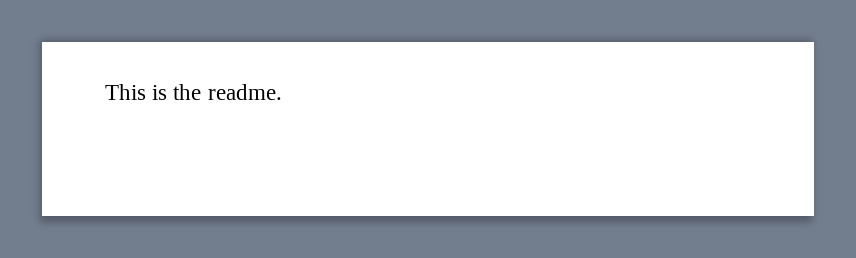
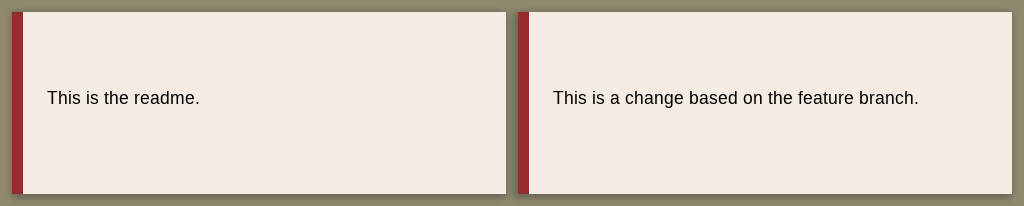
+ This is a change based on the feature branch.

